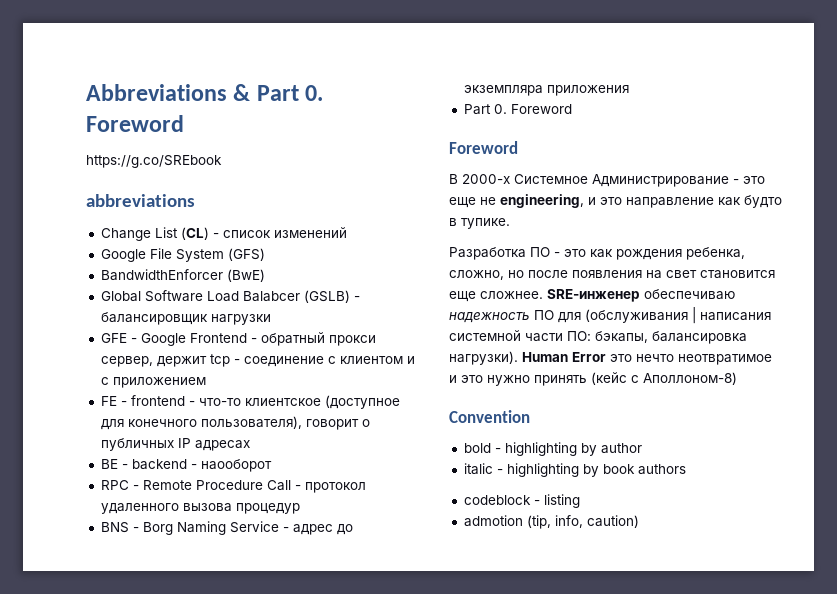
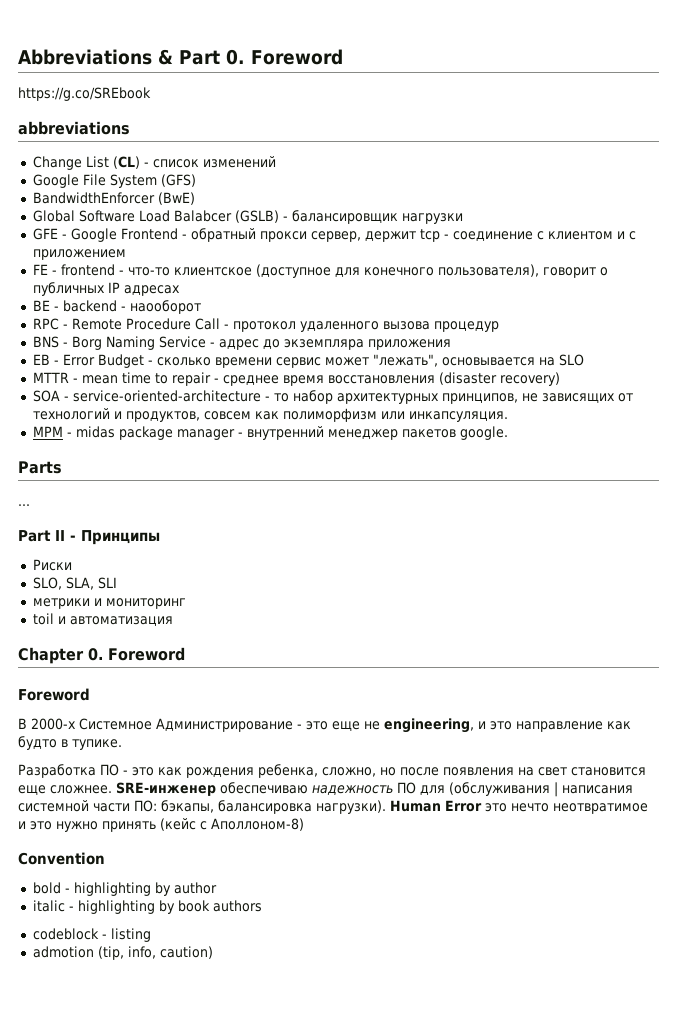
  BNS - Borg Naming Service - адрес до экземпляра приложения
- Part 0. Foreword
+ EB - Error Budget - сколько времени сервис может "лежать", основывается на SLO
+ MTTR - mean time to repair - среднее время восстановления (disaster recovery)
+ SOA - service-oriented-architecture - то набор архитектурных принципов, не зависящих от технологий и продуктов, совсем как полиморфизм или инкапсуляция.
+ MPM - midas package manager - внутренний менеджер пакетов google.
+ Parts
+ ...
+ Part II - Принципы
+ Риски
+ SLO, SLA, SLI
+ метрики и мониторинг
+ toil и автоматизация
+ Chapter 0. Foreword

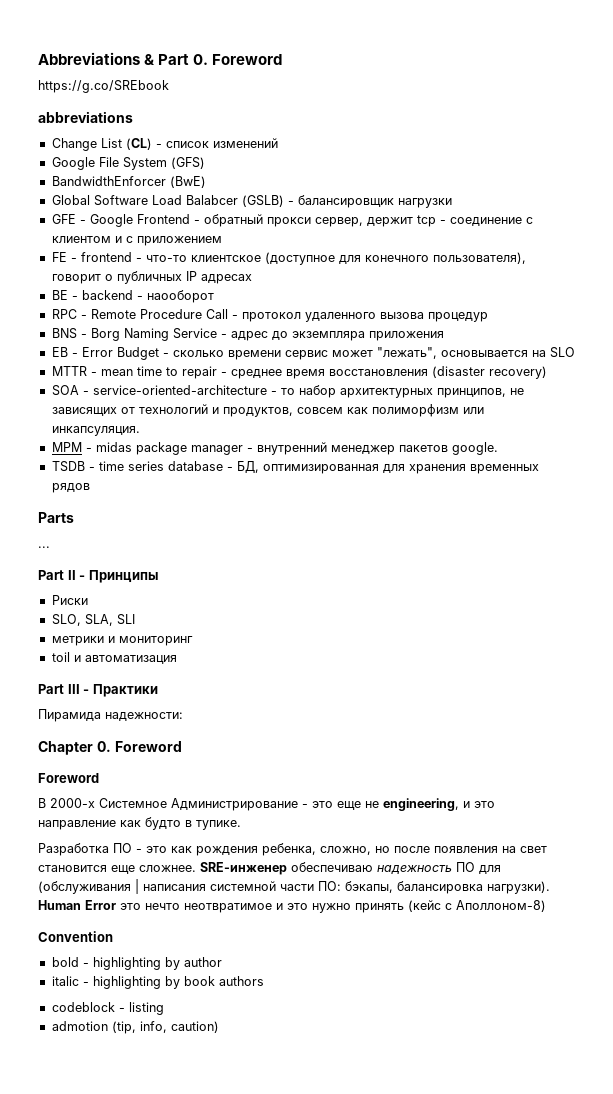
+ TSDB - time series database - БД, оптимизированная для хранения временных рядов
+ Part III - Практики
+ Пирамида надежности:

